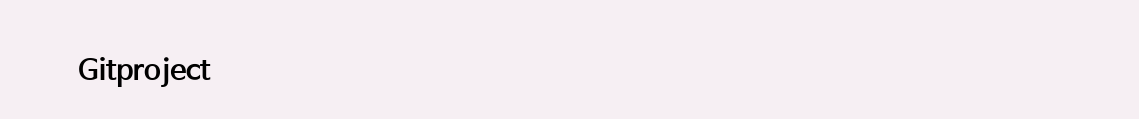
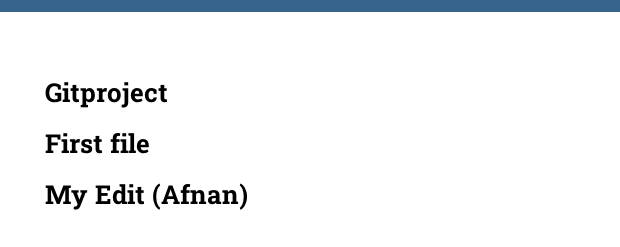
+ First file
+ My Edit (Afnan)

